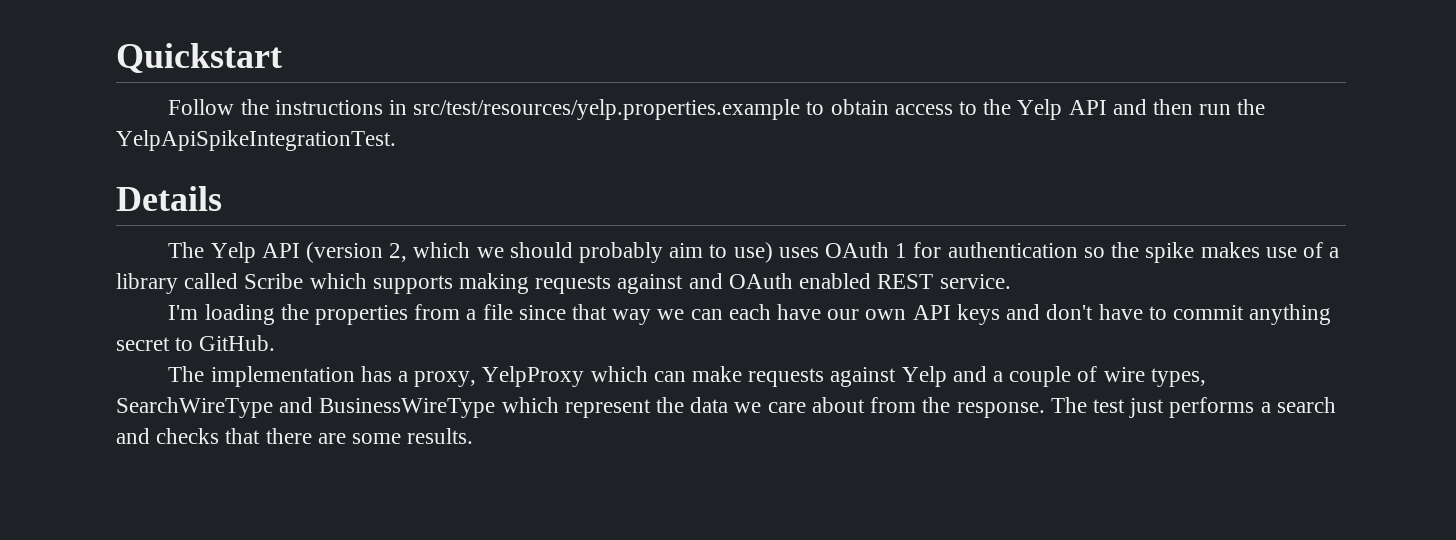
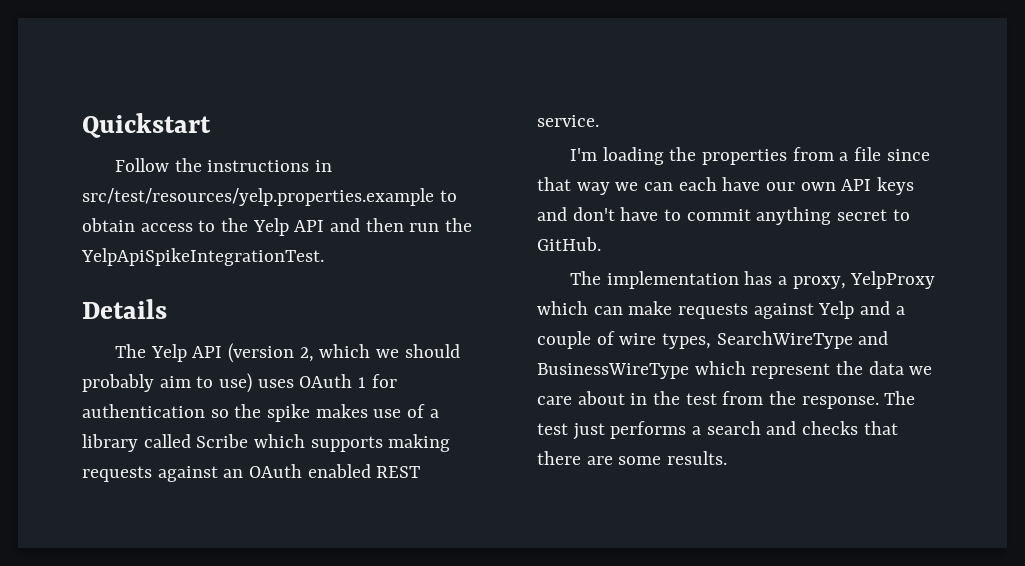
- The Yelp API (version 2, which we should probably aim to use) uses OAuth 1 for authentication so the spike makes use of a library called Scribe which supports making requests against and OAuth enabled REST service.
+ The Yelp API (version 2, which we should probably aim to use) uses OAuth 1 for authentication so the spike makes use of a library called Scribe which supports making requests against an OAuth enabled REST service.
- The implementation has a proxy, YelpProxy which can make requests against Yelp and a couple of wire types, SearchWireType and BusinessWireType which represent the data we care about from the response.
+ The implementation has a proxy, YelpProxy which can make requests against Yelp and a couple of wire types, SearchWireType and BusinessWireType which represent the data we care about in the test from the response.

